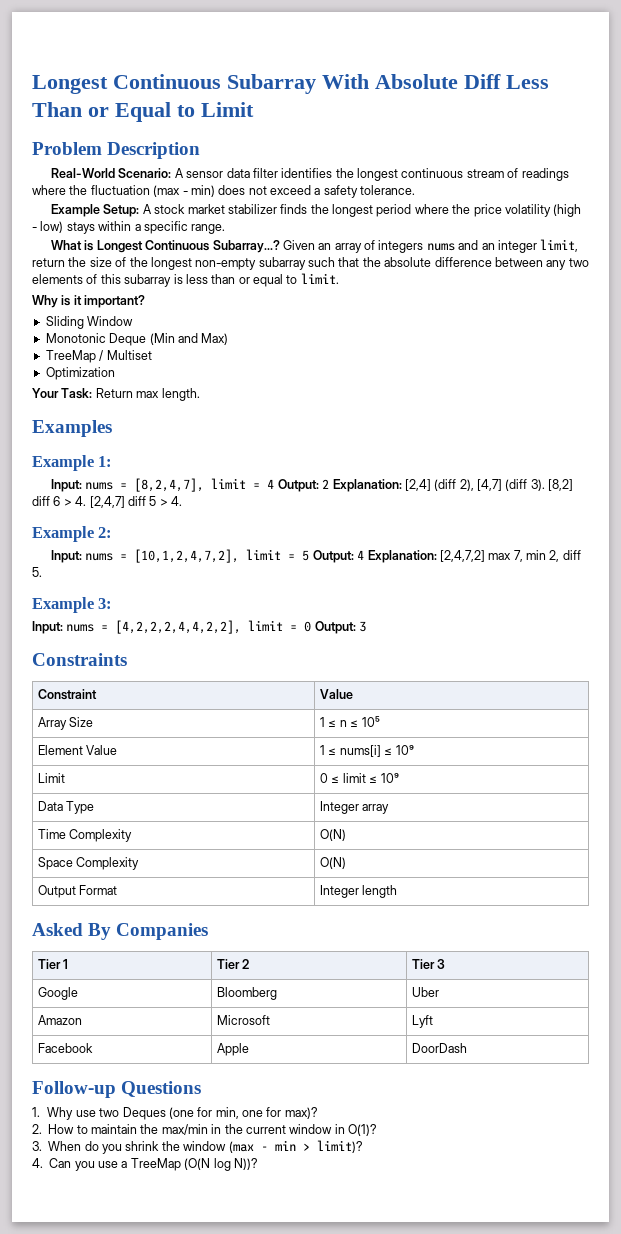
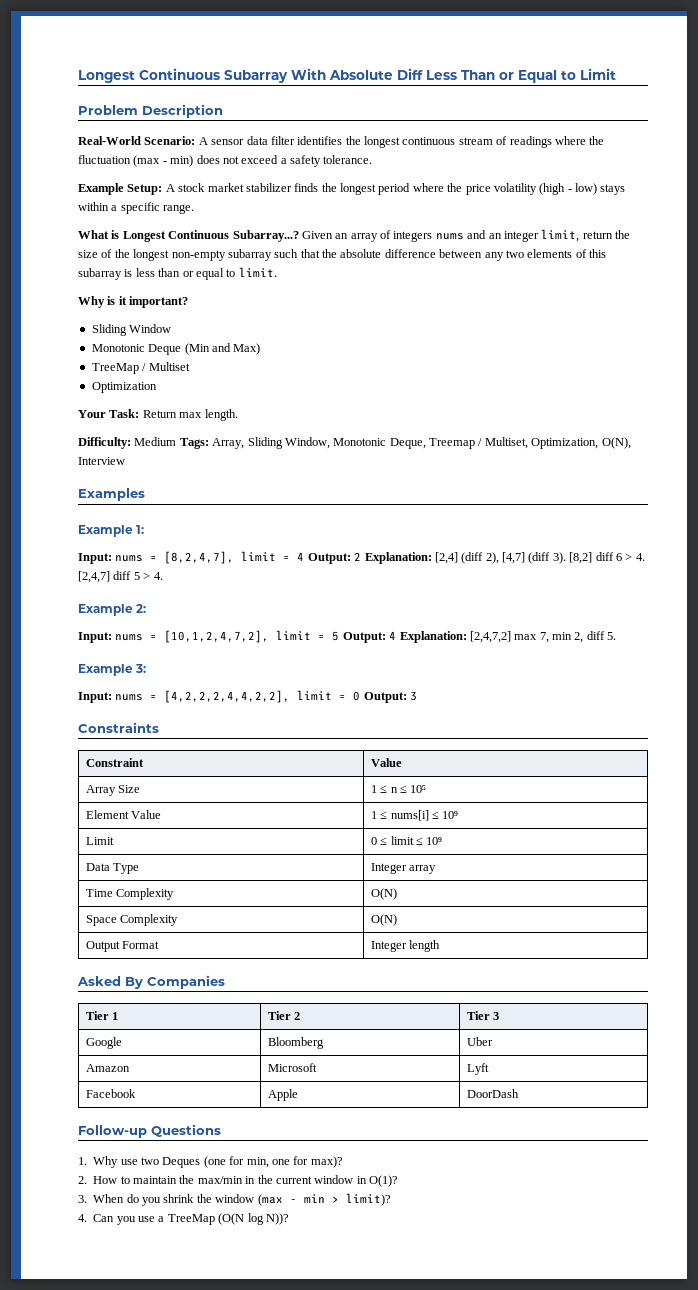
+ Difficulty: Medium Tags: Array, Sliding Window, Monotonic Deque, Treemap / Multiset, Optimization, O(N), Interview

